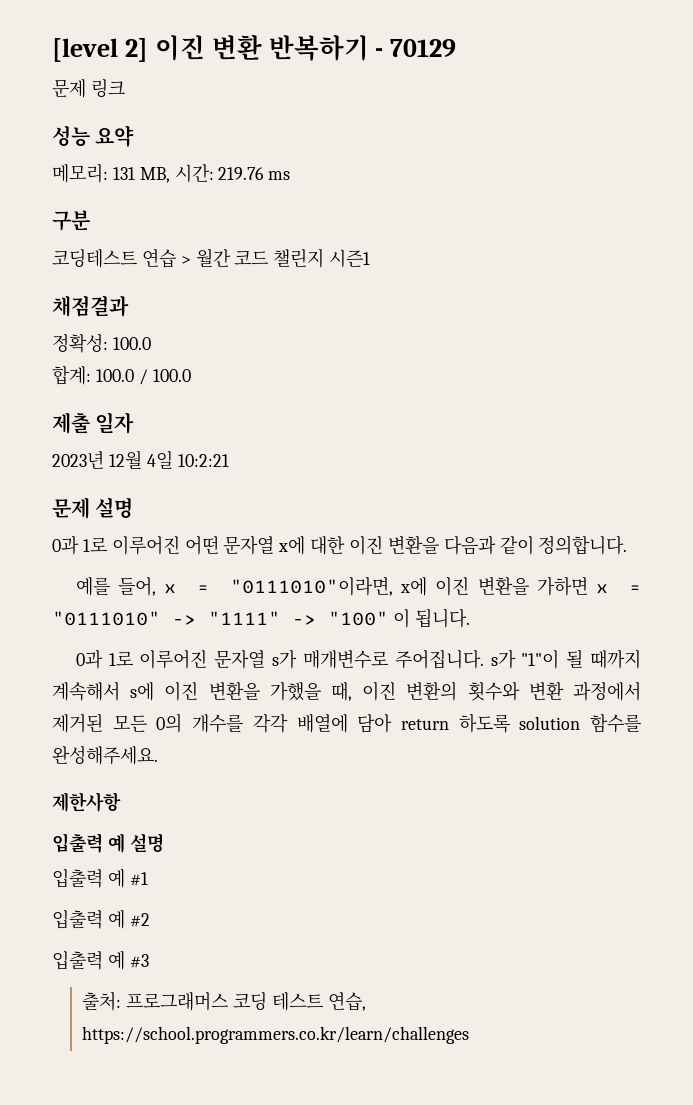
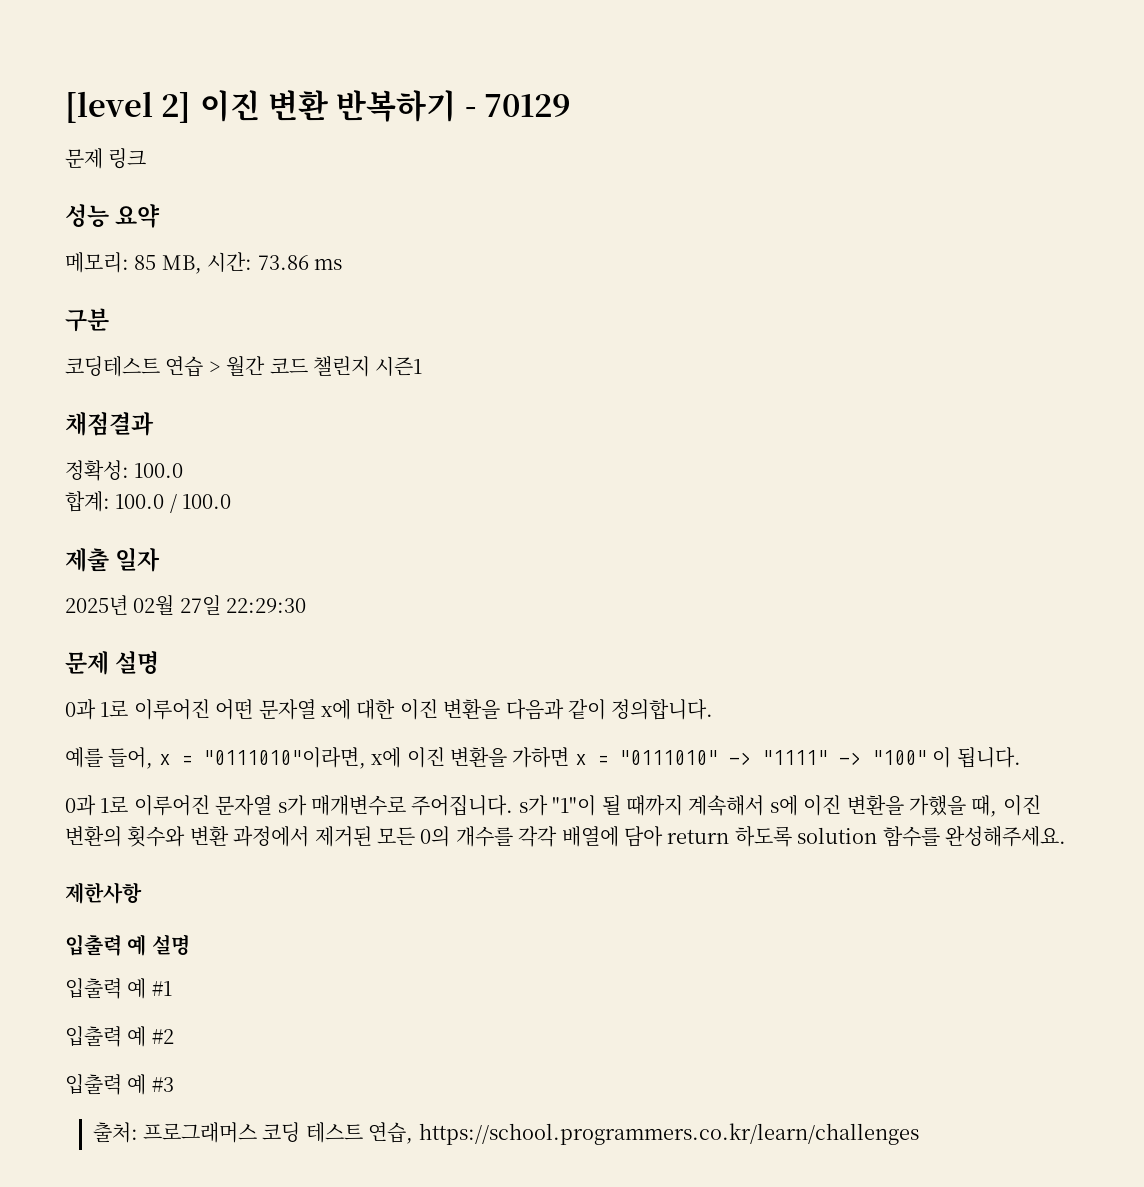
- 메모리: 131 MB, 시간: 219.76 ms
+ 메모리: 85 MB, 시간: 73.86 ms
- 2023년 12월 4일 10:2:21
+ 2025년 02월 27일 22:29:30

